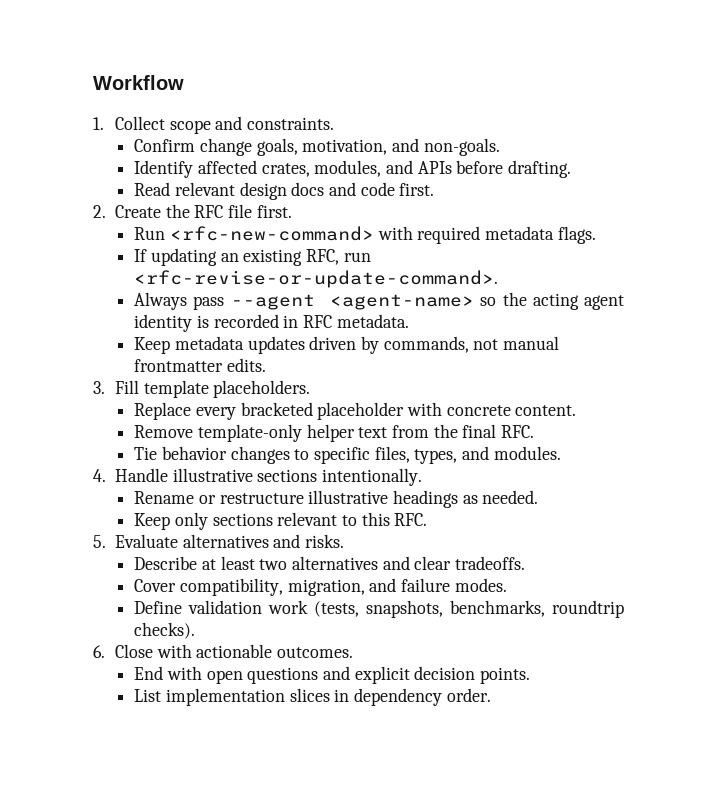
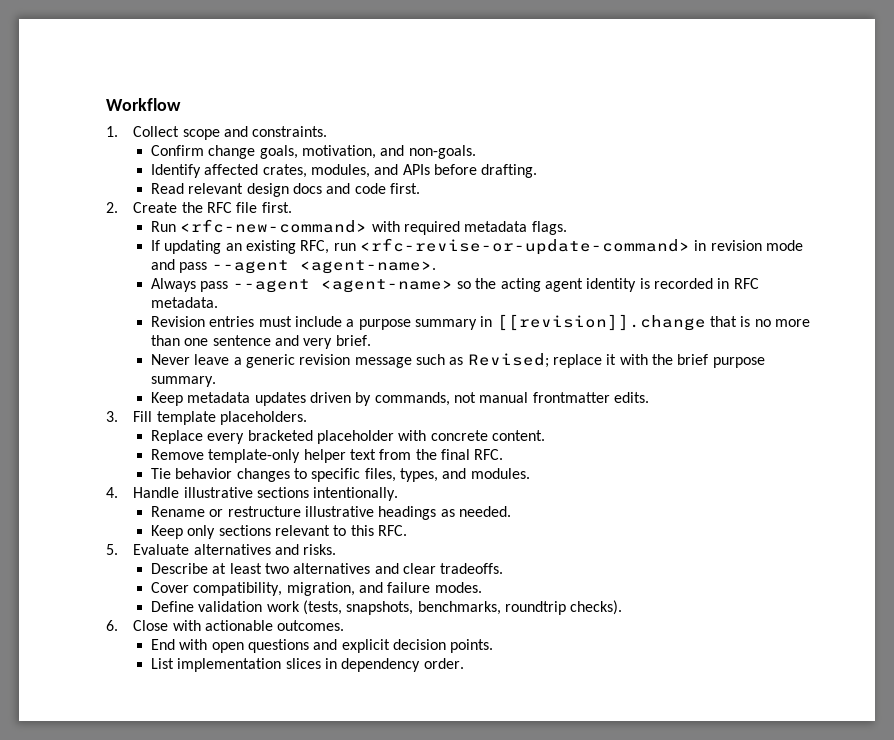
- If updating an existing RFC, run <rfc-revise-or-update-command>.
+ If updating an existing RFC, run <rfc-revise-or-update-command> in revision mode and pass --agent <agent-name>.
+ Revision entries must include a purpose summary in [[revision]].change that is no more than one sentence and very brief.
+ Never leave a generic revision message such as Revised; replace it with the brief purpose summary.

